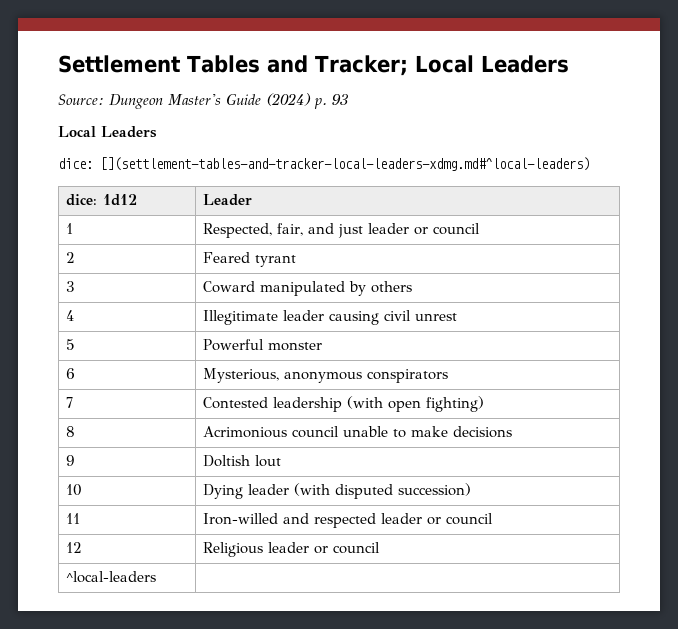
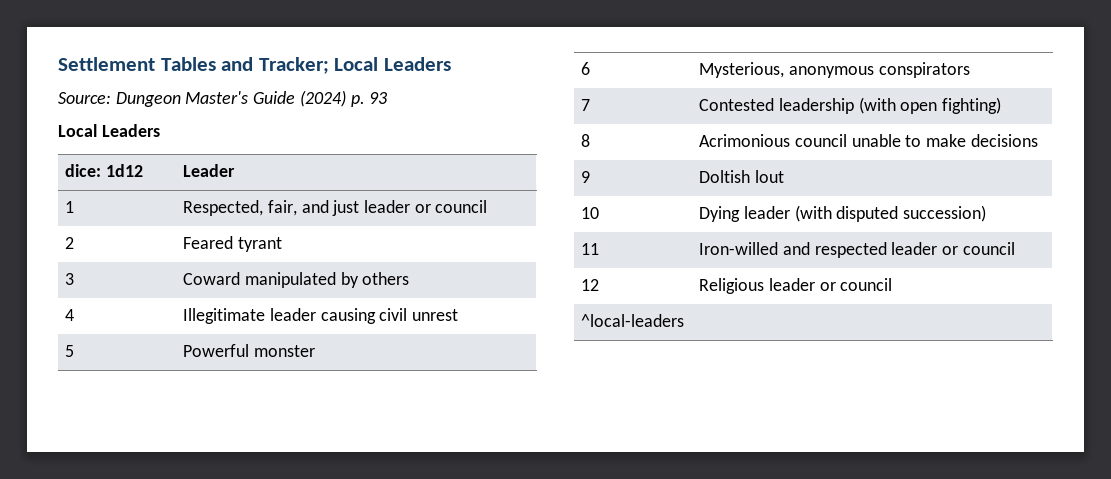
- dice: [](settlement-tables-and-tracker-local-leaders-xdmg.md#^local-leaders)

